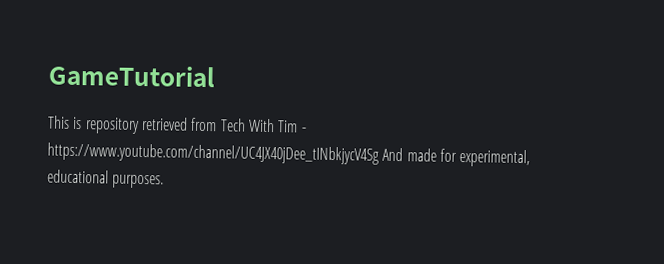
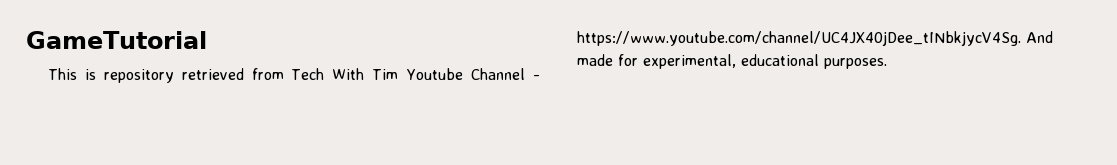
- This is repository retrieved from Tech With Tim - https://www.youtube.com/channel/UC4JX40jDee_tINbkjycV4Sg And made for experimental, educational purposes.
+ This is repository retrieved from Tech With Tim Youtube Channel - https://www.youtube.com/channel/UC4JX40jDee_tINbkjycV4Sg. And made for experimental, educational purposes.

